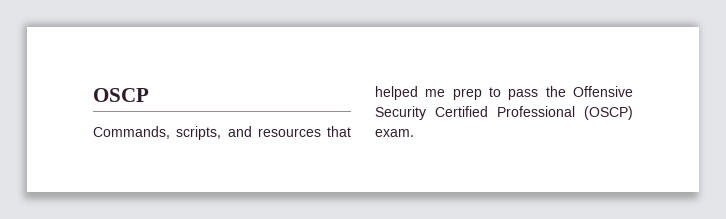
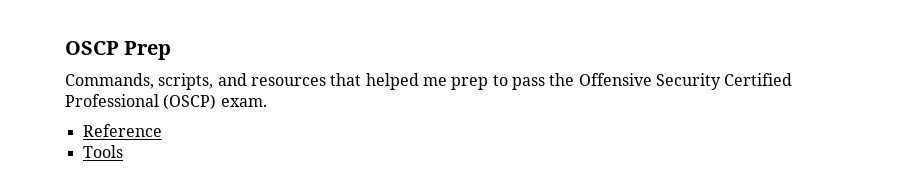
- OSCP
+ OSCP Prep
+ Reference
+ Tools

